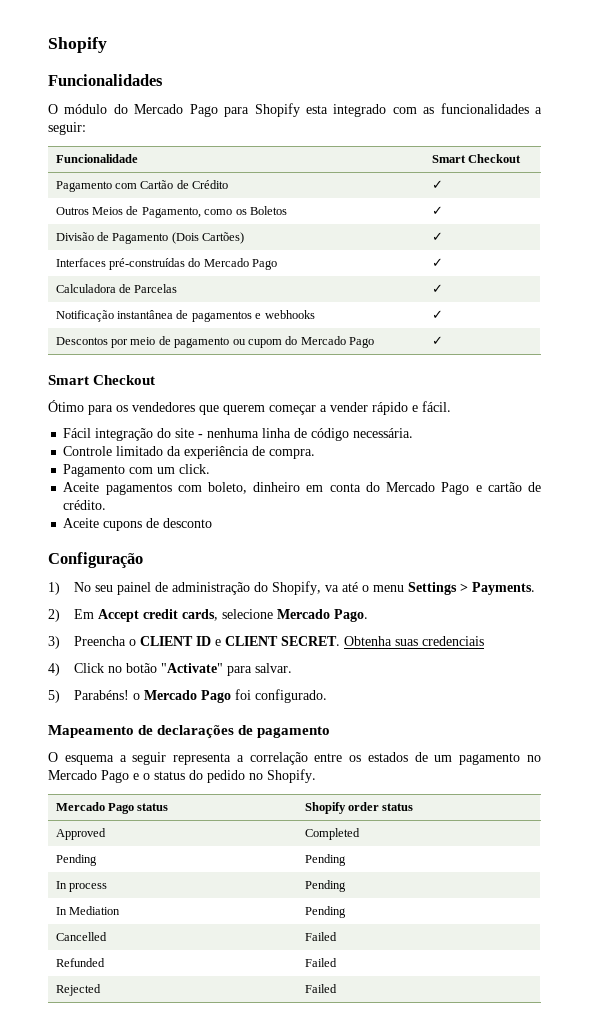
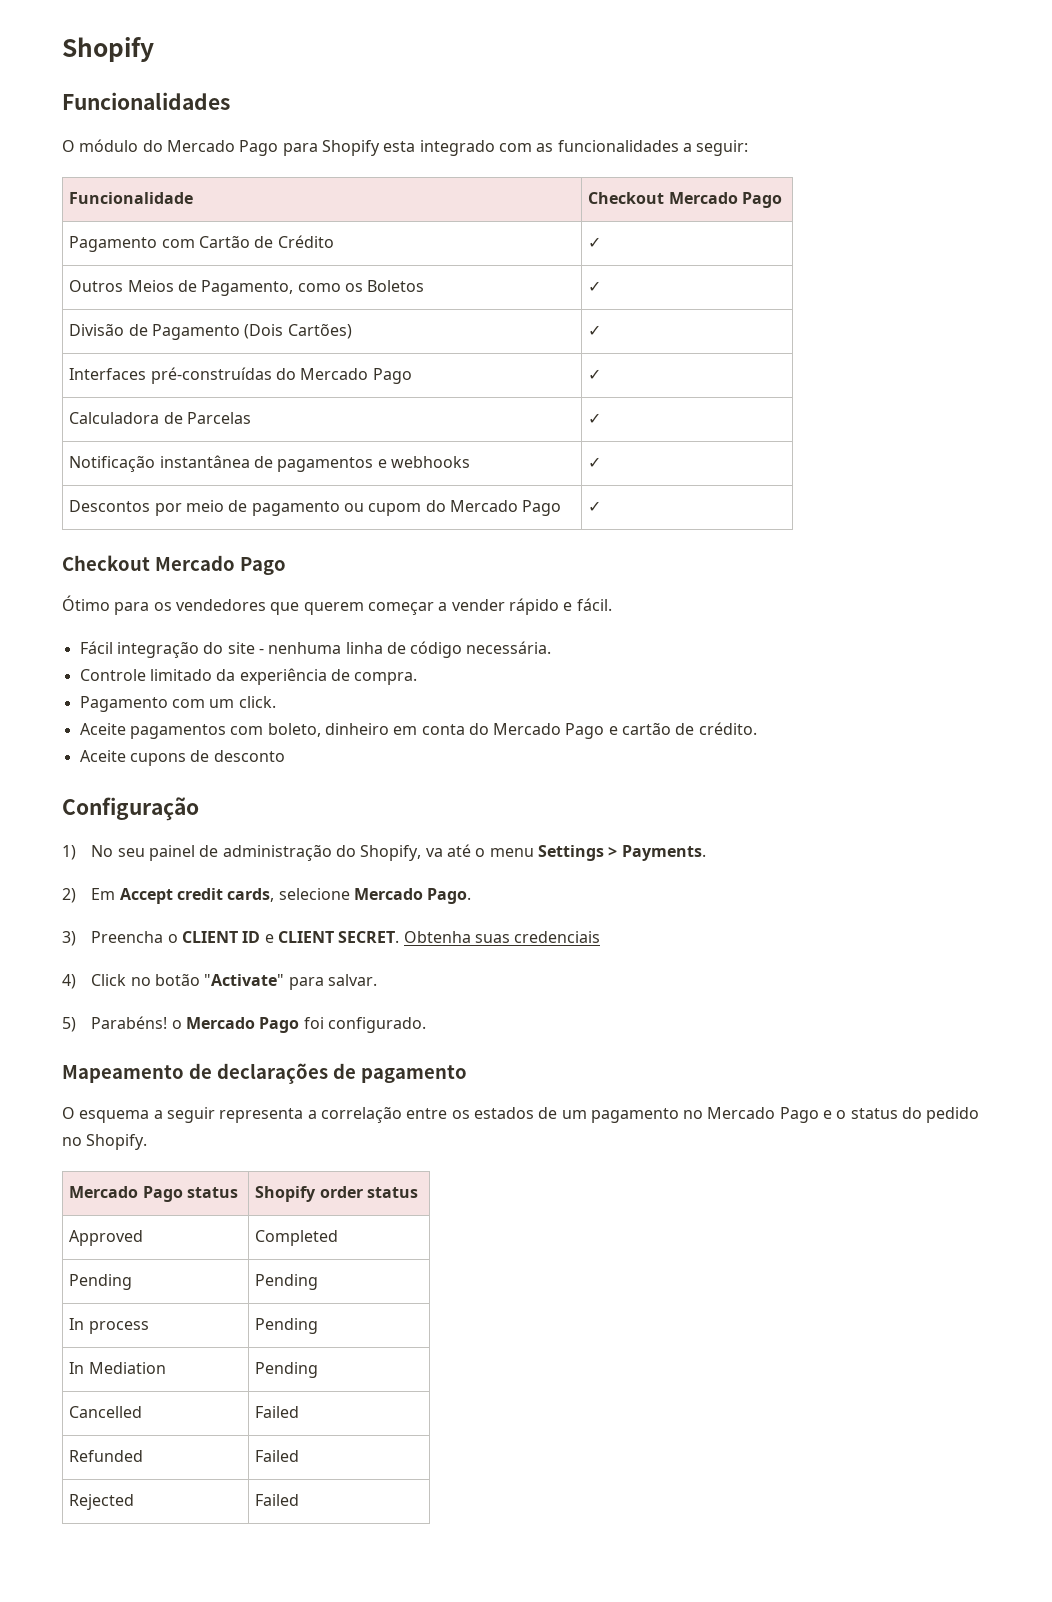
- Funcionalidade | Smart Checkout
+ Funcionalidade | Checkout Mercado Pago
  Descontos por meio de pagamento ou cupom do Mercado Pago | ✓
- Smart Checkout
+ Checkout Mercado Pago

